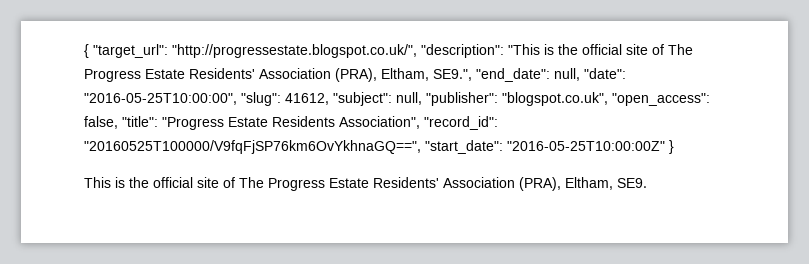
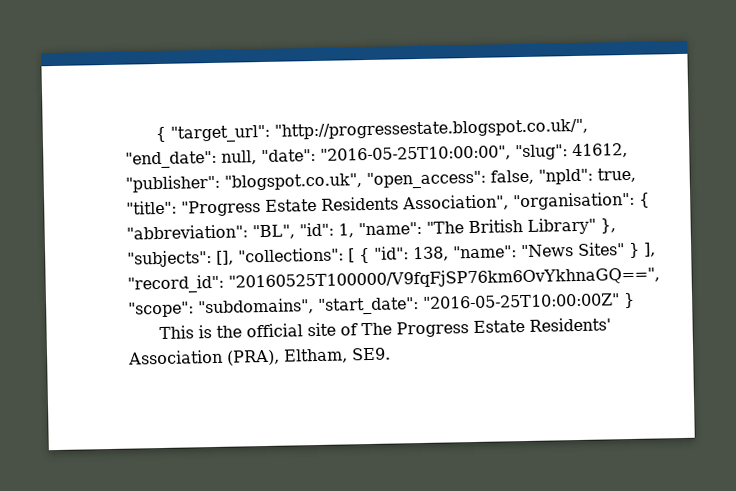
- { "target_url": "http://progressestate.blogspot.co.uk/", "description": "This is the official site of The Progress Estate Residents' Association (PRA), Eltham, SE9.", "end_date": null, "date": "2016-05-25T10:00:00", "slug": 41612, "subject": null, "publisher": "blogspot.co.uk", "open_access": false, "title": "Progress Estate Residents Association", "record_id": "20160525T100000/V9fqFjSP76km6OvYkhnaGQ==", "start_date": "2016-05-25T10:00:00Z" }
+ { "target_url": "http://progressestate.blogspot.co.uk/", "end_date": null, "date": "2016-05-25T10:00:00", "slug": 41612, "publisher": "blogspot.co.uk", "open_access": false, "npld": true, "title": "Progress Estate Residents Association", "organisation": { "abbreviation": "BL", "id": 1, "name": "The British Library" }, "subjects": [], "collections": [ { "id": 138, "name": "News Sites" } ], "record_id": "20160525T100000/V9fqFjSP76km6OvYkhnaGQ==", "scope": "subdomains", "start_date": "2016-05-25T10:00:00Z" }

